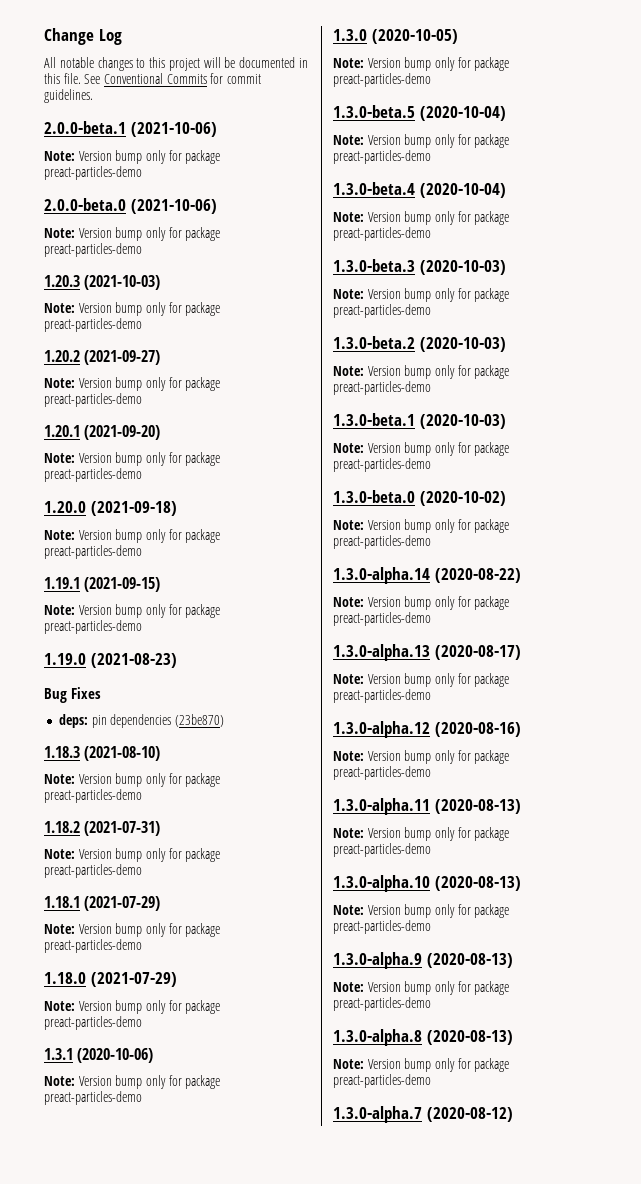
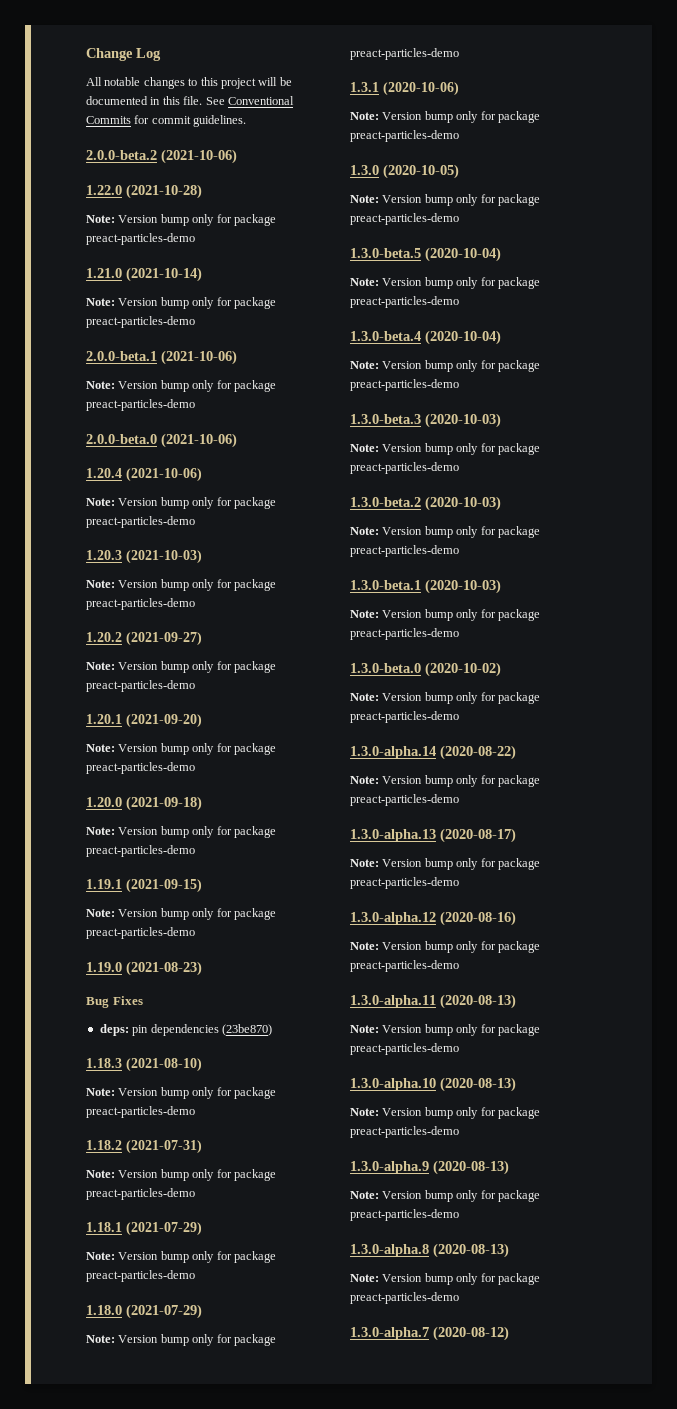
+ 2.0.0-beta.2 (2021-10-06)
+ 1.22.0 (2021-10-28)
+ Note: Version bump only for package preact-particles-demo
+ 1.21.0 (2021-10-14)
+ Note: Version bump only for package preact-particles-demo
+ 1.20.4 (2021-10-06)

